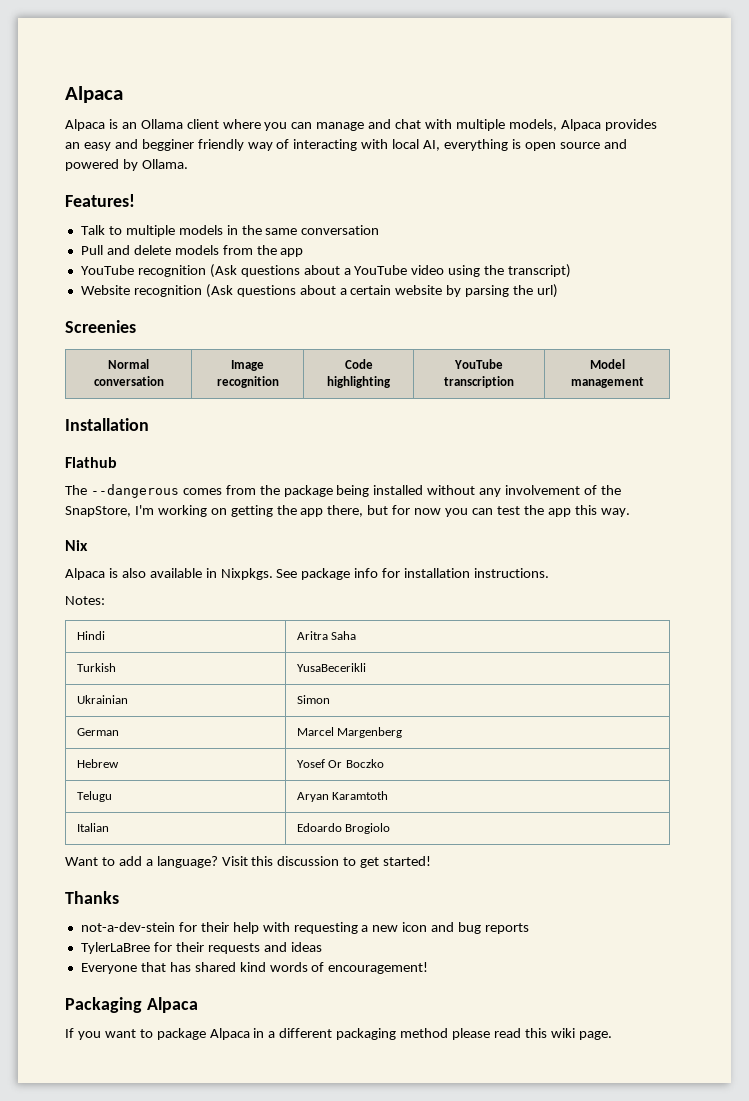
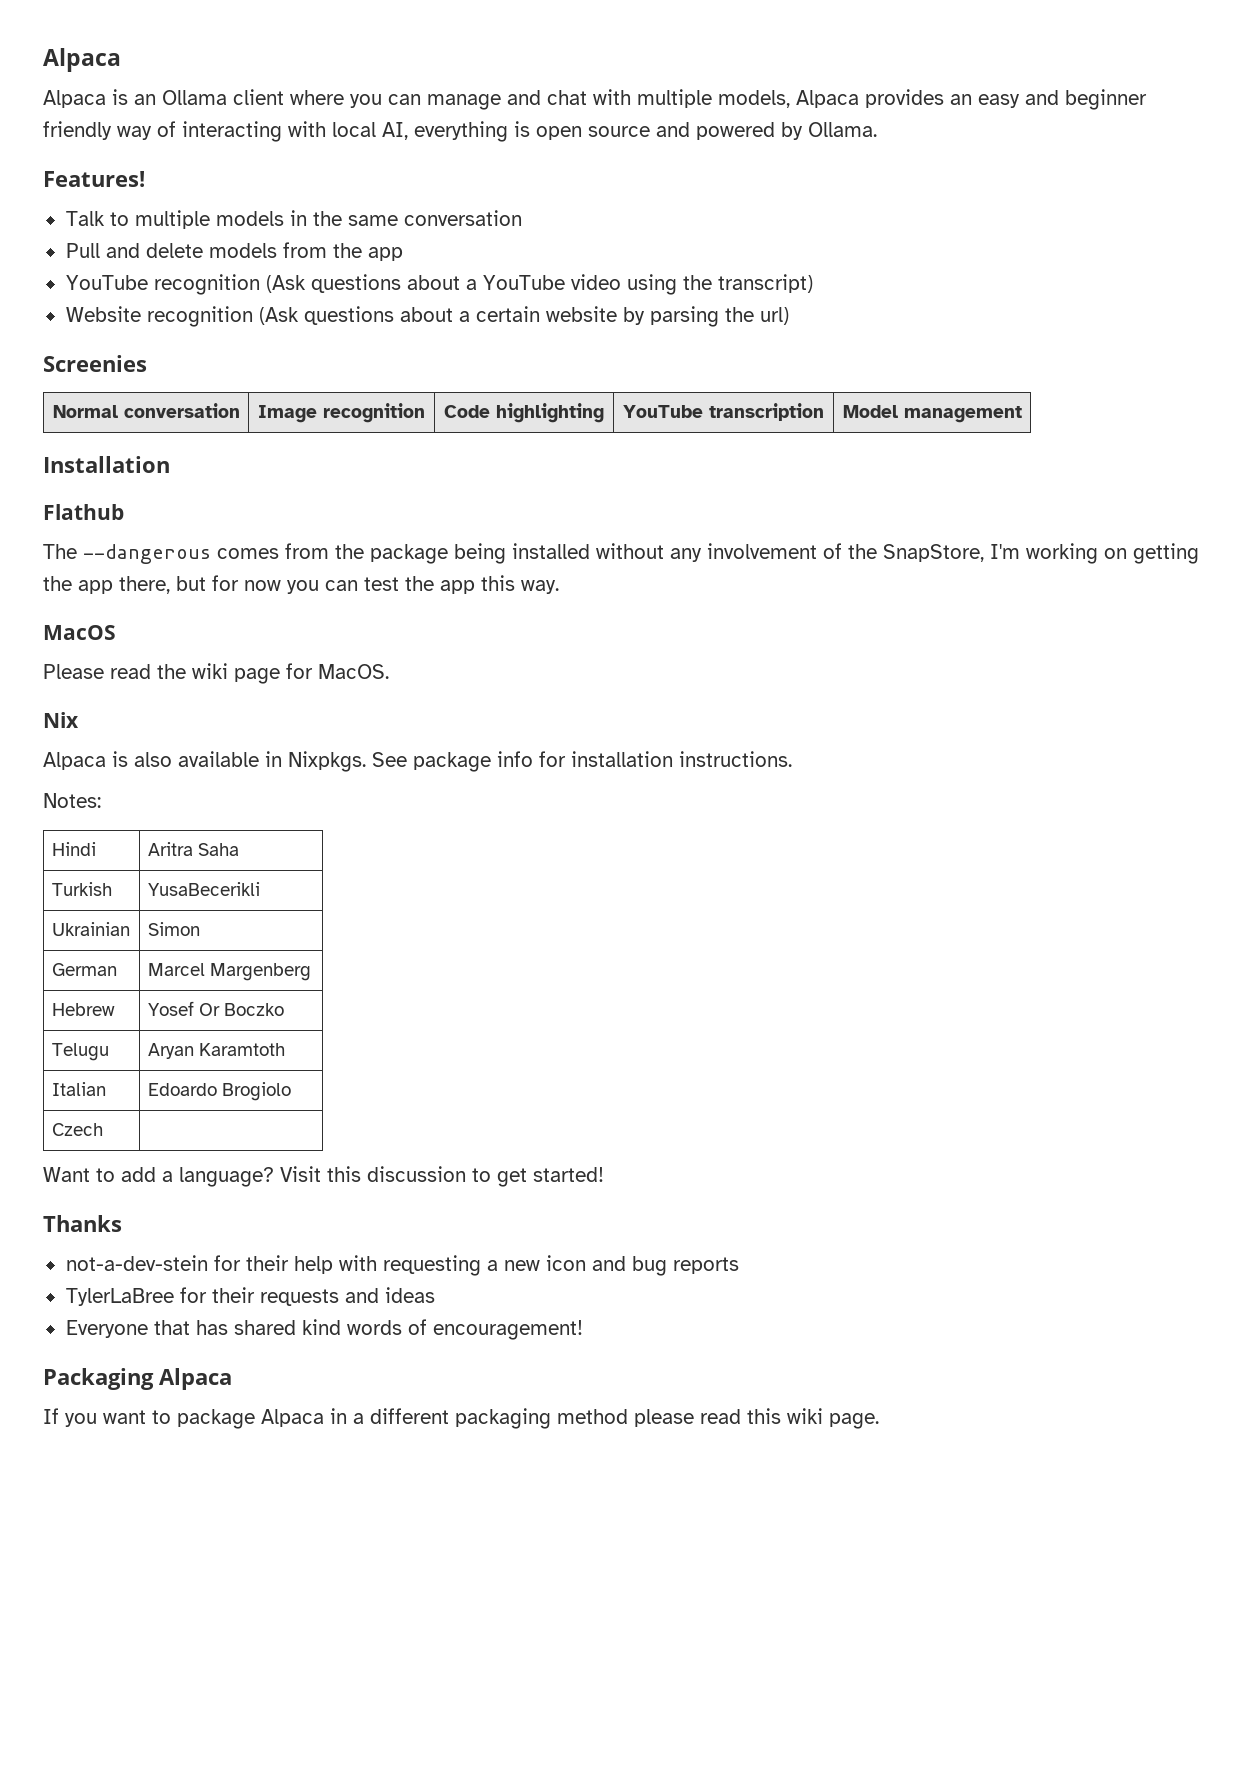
- Alpaca is an Ollama client where you can manage and chat with multiple models, Alpaca provides an easy and begginer friendly way of interacting with local AI, everything is open source and powered by Ollama.
+ Alpaca is an Ollama client where you can manage and chat with multiple models, Alpaca provides an easy and beginner friendly way of interacting with local AI, everything is open source and powered by Ollama.
+ MacOS
+ Please read the wiki page for MacOS.
+ Czech |

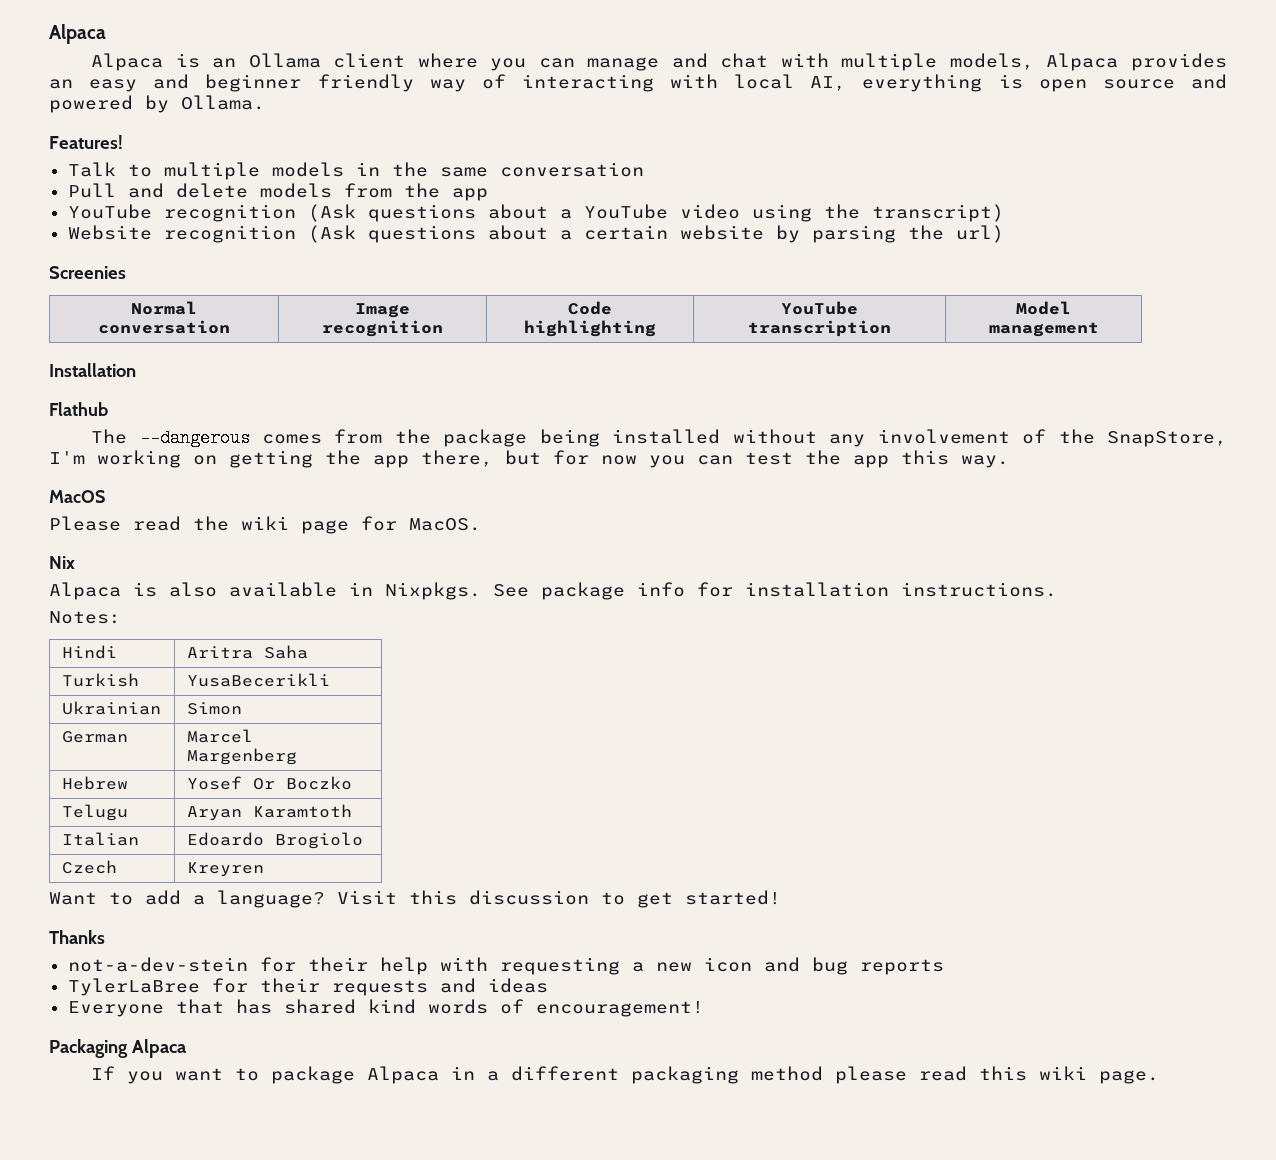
- Czech |
+ Czech | Kreyren

